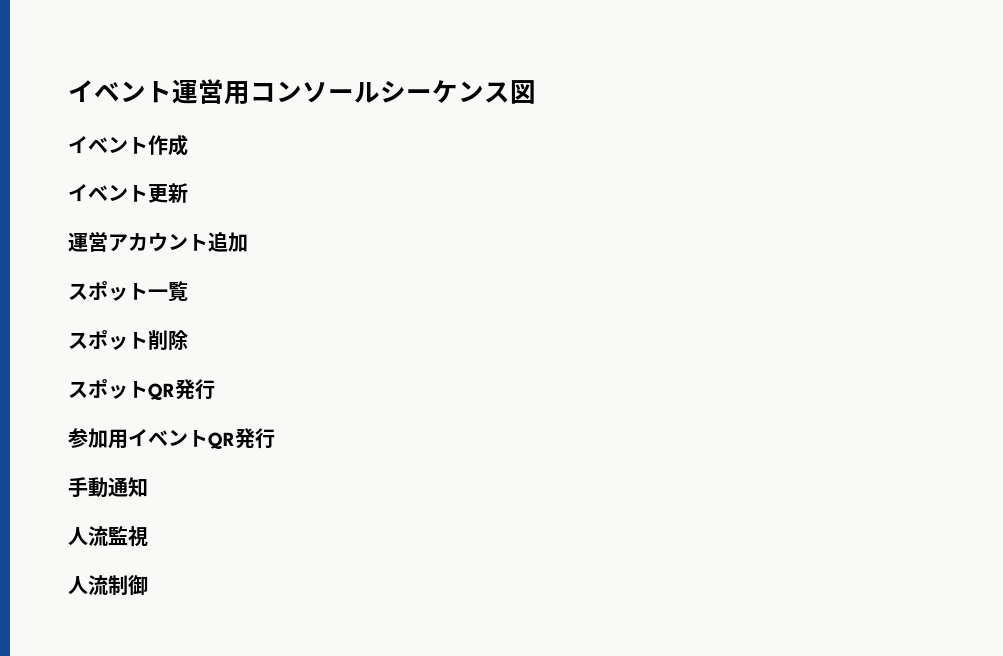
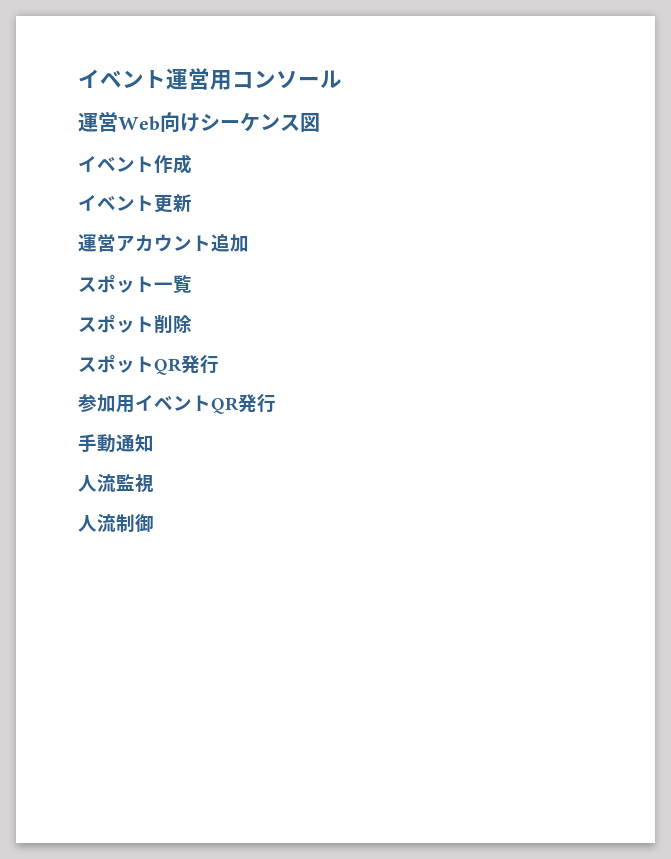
- イベント運営用コンソールシーケンス図
+ イベント運営用コンソール
+ 運営Web向けシーケンス図

